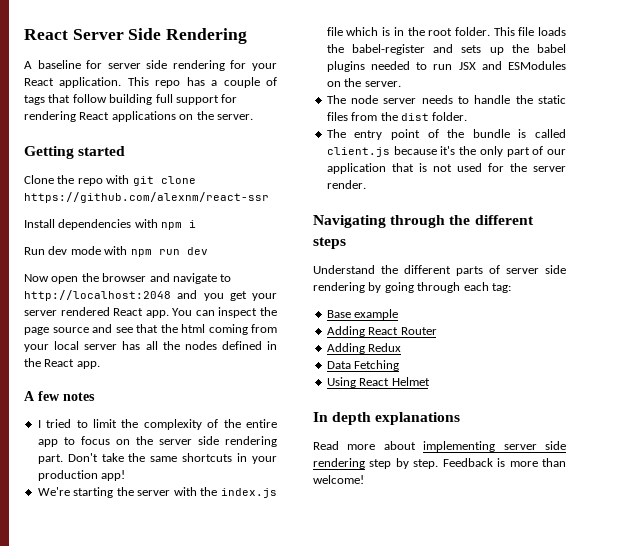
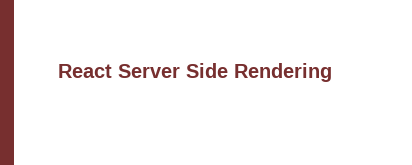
- A baseline for server side rendering for your React application. This repo has a couple of tags that follow building full support for rendering React applications on the server.
- Getting started
- Clone the repo with git clone https://github.com/alexnm/react-ssr
- Install dependencies with npm i
- Run dev mode with npm run dev
- Now open the browser and navigate to http://localhost:2048 and you get your server rendered React app. You can inspect the page source and see that the html coming from your local server has all the nodes defined in the React app.
- A few notes
- I tried to limit the complexity of the entire app to focus on the server side rendering part. Don't take the same shortcuts in your production app!
- We're starting the server with the index.js file which is in the root folder. This file loads the babel-register and sets up the babel plugins needed to run JSX and ESModules on the server.
- The node server needs to handle the static files from the dist folder.
- The entry point of the bundle is called client.js because it's the only part of our application that is not used for the server render.
- Navigating through the different steps
- Understand the different parts of server side rendering by going through each tag:
- Base example
- Adding React Router
- Adding Redux
- Data Fetching
- Using React Helmet
- In depth explanations
- Read more about implementing server side rendering step by step. Feedback is more than welcome!

